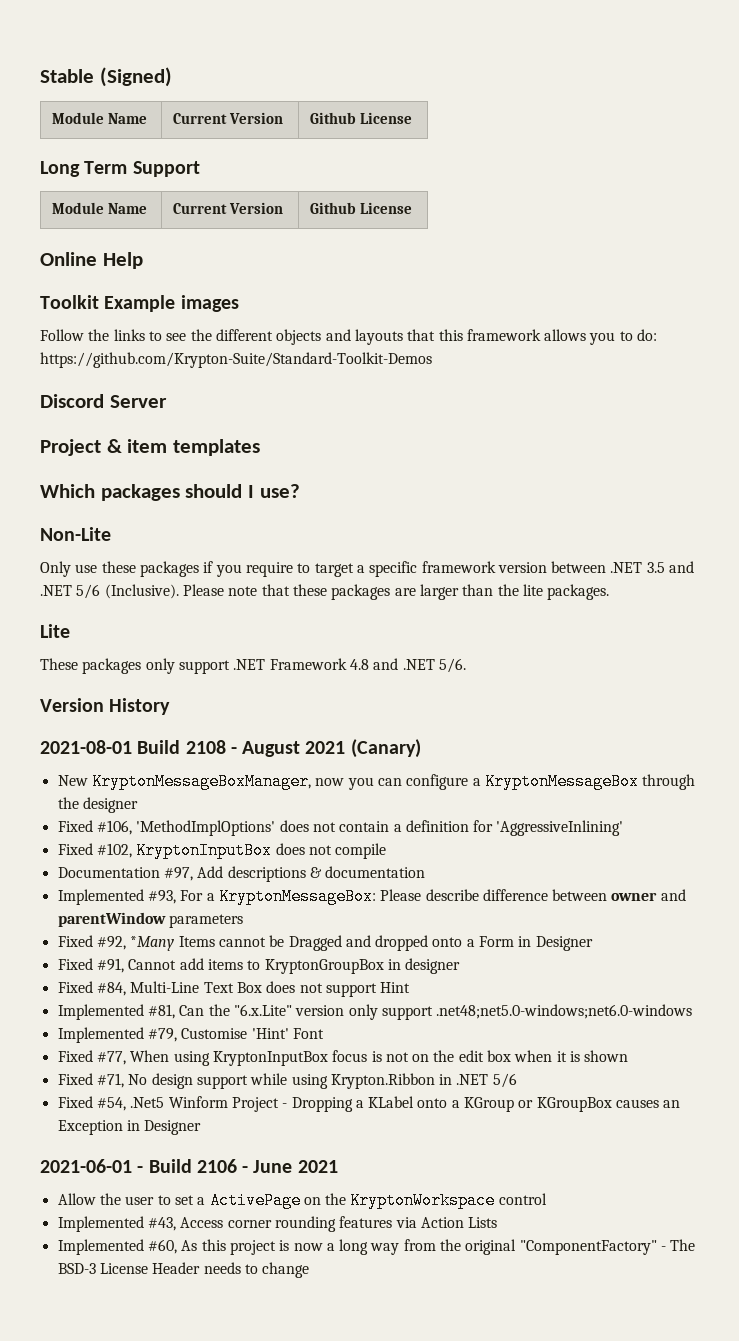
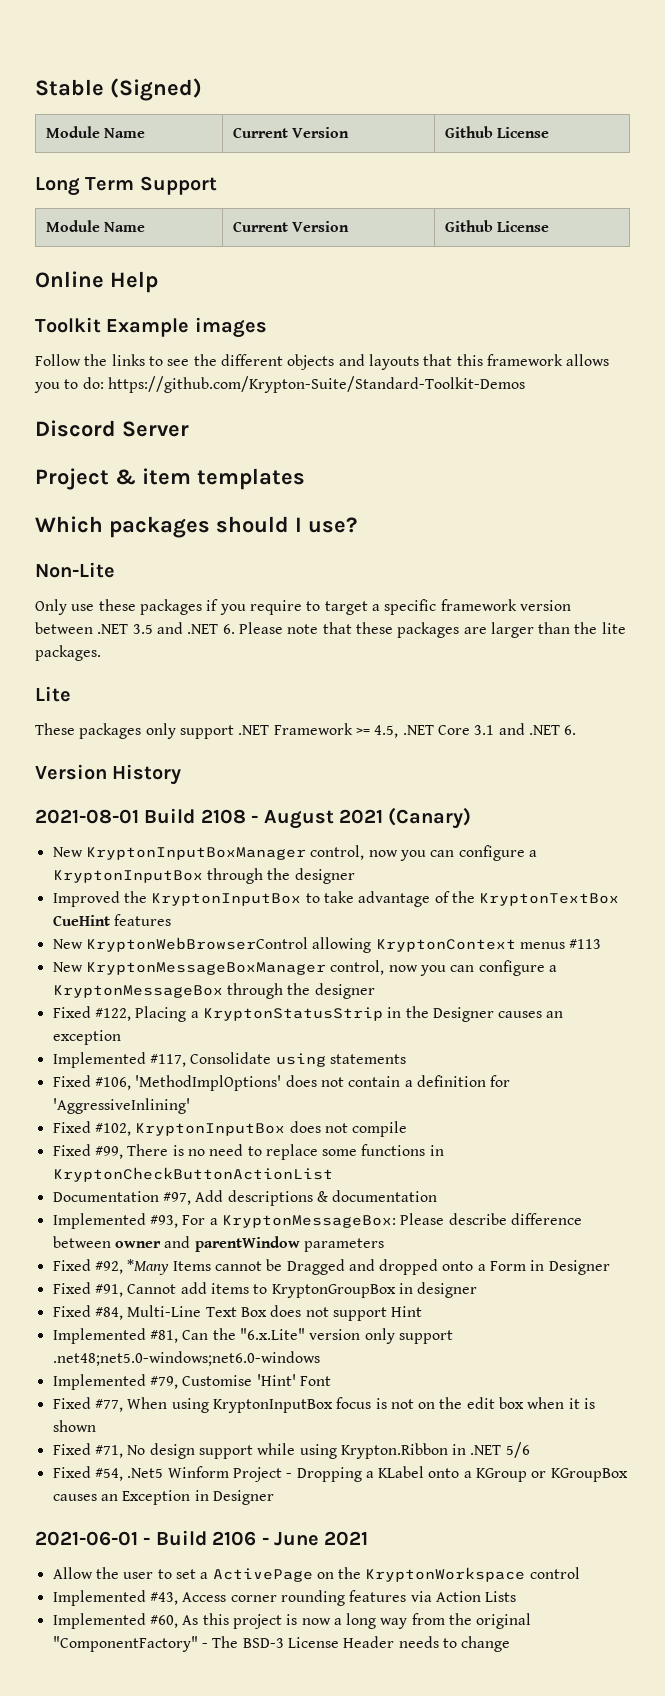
- Only use these packages if you require to target a specific framework version between .NET 3.5 and .NET 5/6 (Inclusive). Please note that these packages are larger than the lite packages.
+ Only use these packages if you require to target a specific framework version between .NET 3.5 and .NET 6. Please note that these packages are larger than the lite packages.
- These packages only support .NET Framework 4.8 and .NET 5/6.
+ These packages only support .NET Framework >= 4.5, .NET Core 3.1 and .NET 6.
- New KryptonMessageBoxManager, now you can configure a KryptonMessageBox through the designer
+ New KryptonInputBoxManager control, now you can configure a KryptonInputBox through the designer
+ Improved the KryptonInputBox to take advantage of the KryptonTextBox CueHint features
+ New KryptonWebBrowserControl allowing KryptonContext menus #113
+ New KryptonMessageBoxManager control, now you can configure a KryptonMessageBox through the designer
+ Fixed #122, Placing a KryptonStatusStrip in the Designer causes an exception
+ Implemented #117, Consolidate using statements
+ Fixed #99, There is no need to replace some functions in KryptonCheckButtonActionList

